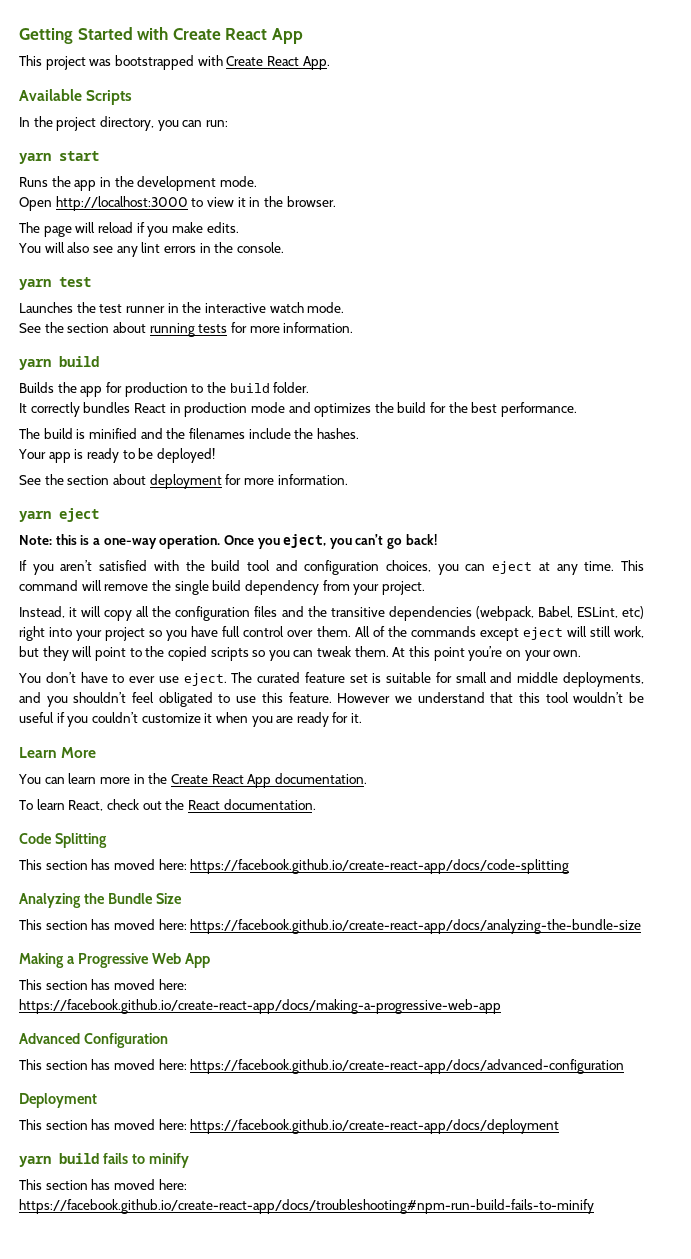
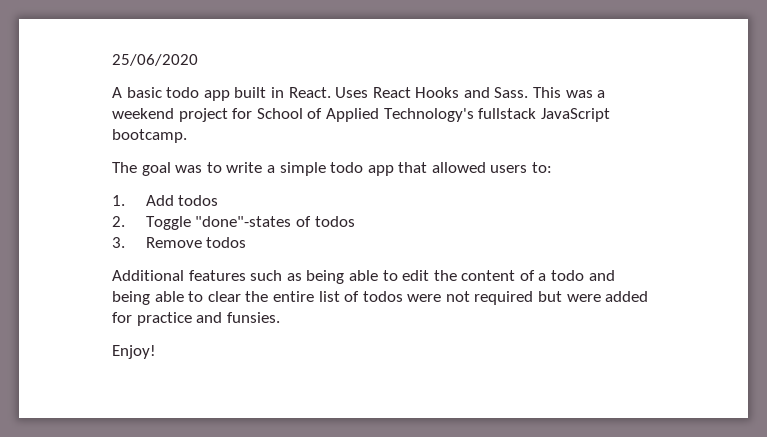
- Getting Started with Create React App
- This project was bootstrapped with Create React App.
- Available Scripts
- In the project directory, you can run:
- yarn start
- Runs the app in the development mode.
- Open http://localhost:3000 to view it in the browser.
- The page will reload if you make edits.
- You will also see any lint errors in the console.
- yarn test
- Launches the test runner in the interactive watch mode.
- See the section about running tests for more information.
- yarn build
- Builds the app for production to the build folder.
- It correctly bundles React in production mode and optimizes the build for the best performance.
- The build is minified and the filenames include the hashes.
- Your app is ready to be deployed!
- See the section about deployment for more information.
- yarn eject
- Note: this is a one-way operation. Once you eject, you can’t go back!
- If you aren’t satisfied with the build tool and configuration choices, you can eject at any time. This command will remove the single build dependency from your project.
- Instead, it will copy all the configuration files and the transitive dependencies (webpack, Babel, ESLint, etc) right into your project so you have full control over them. All of the commands except eject will still work, but they will point to the copied scripts so you can tweak them. At this point you’re on your own.
- You don’t have to ever use eject. The curated feature set is suitable for small and middle deployments, and you shouldn’t feel obligated to use this feature. However we understand that this tool wouldn’t be useful if you couldn’t customize it when you are ready for it.
- Learn More
- You can learn more in the Create React App documentation.
- To learn React, check out the React documentation.
- Code Splitting
- This section has moved here: https://facebook.github.io/create-react-app/docs/code-splitting
- Analyzing the Bundle Size
- This section has moved here: https://facebook.github.io/create-react-app/docs/analyzing-the-bundle-size
- Making a Progressive Web App
- This section has moved here: https://facebook.github.io/create-react-app/docs/making-a-progressive-web-app
- Advanced Configuration
- This section has moved here: https://facebook.github.io/create-react-app/docs/advanced-configuration
- Deployment
- This section has moved here: https://facebook.github.io/create-react-app/docs/deployment
- yarn build fails to minify
- This section has moved here: https://facebook.github.io/create-react-app/docs/troubleshooting#npm-run-build-fails-to-minify
+ 25/06/2020
+ A basic todo app built in React. Uses React Hooks and Sass. This was a weekend project for School of Applied Technology's fullstack JavaScript bootcamp.
+ The goal was to write a simple todo app that allowed users to:
+ 1. Add todos
+ 2. Toggle "done"-states of todos
+ 3. Remove todos
+ Additional features such as being able to edit the content of a todo and being able to clear the entire list of todos were not required but were added for practice and funsies.
+ Enjoy!

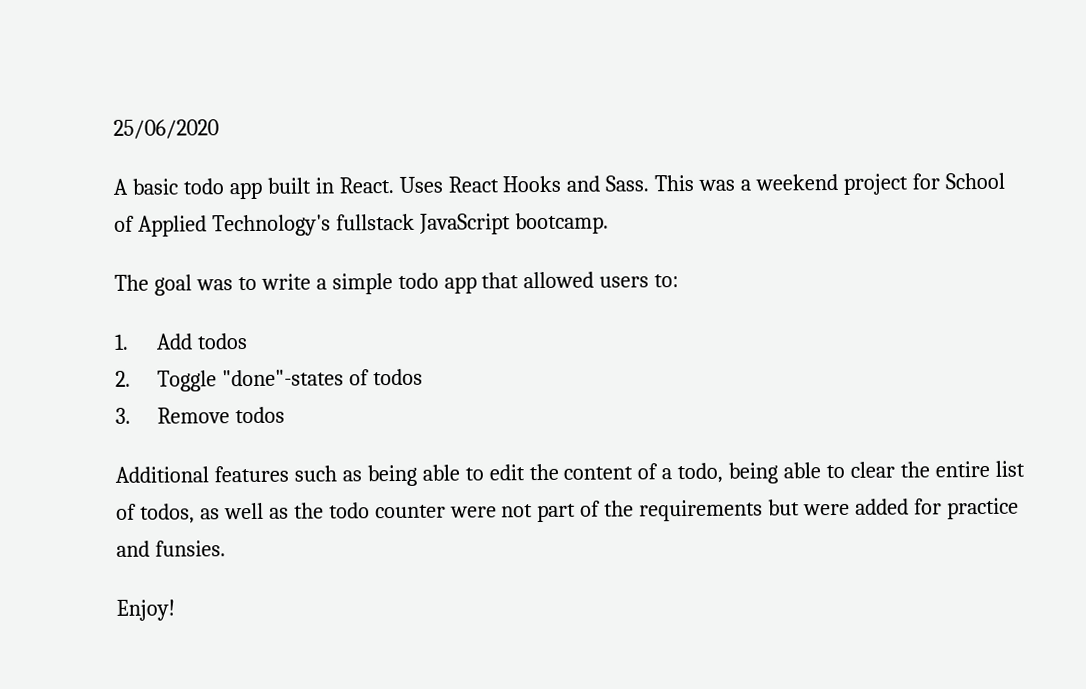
- Additional features such as being able to edit the content of a todo and being able to clear the entire list of todos were not required but were added for practice and funsies.
+ Additional features such as being able to edit the content of a todo, being able to clear the entire list of todos, as well as the todo counter were not part of the requirements but were added for practice and funsies.

